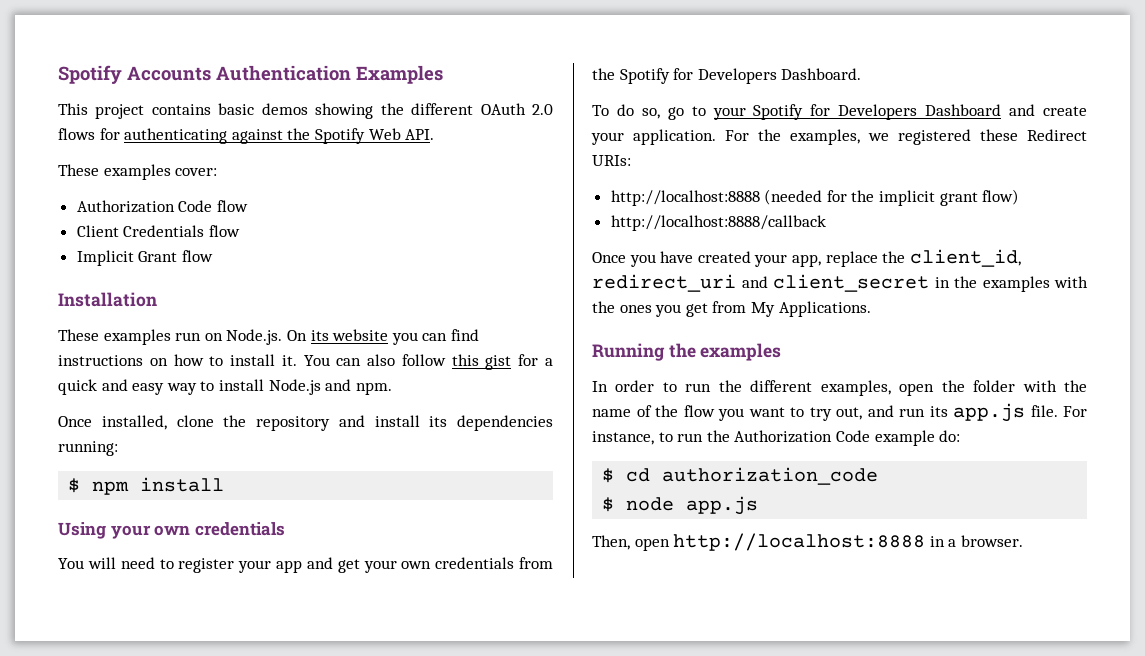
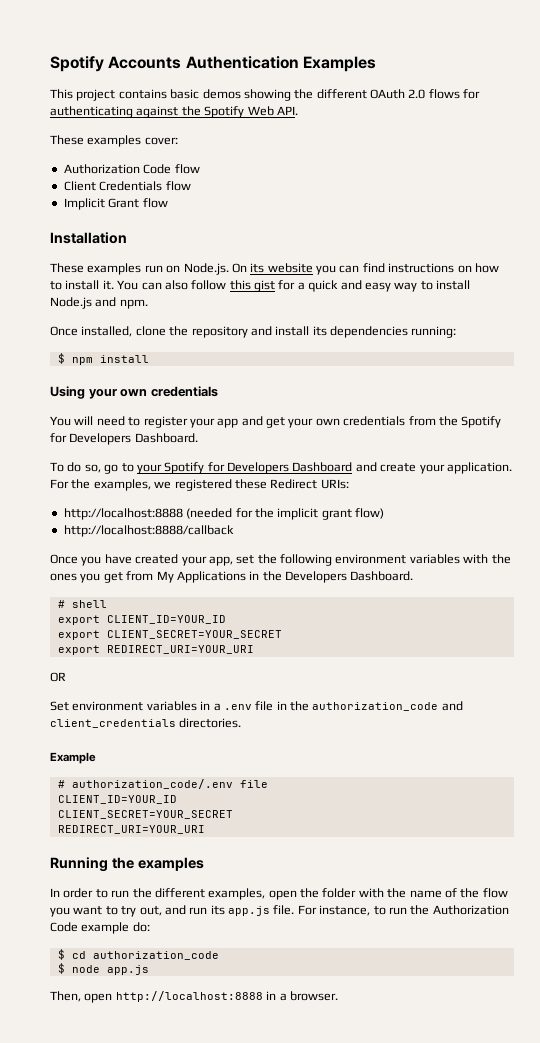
- Once you have created your app, replace the client_id, redirect_uri and client_secret in the examples with the ones you get from My Applications.
+ Once you have created your app, set the following environment variables with the ones you get from My Applications in the Developers Dashboard.
+ # shell
+ export CLIENT_ID=YOUR_ID
+ export CLIENT_SECRET=YOUR_SECRET
+ export REDIRECT_URI=YOUR_URI
+ OR
+ Set environment variables in a .env file in the authorization_code and client_credentials directories.
+ Example
+ # authorization_code/.env file
+ CLIENT_ID=YOUR_ID
+ CLIENT_SECRET=YOUR_SECRET
+ REDIRECT_URI=YOUR_URI

